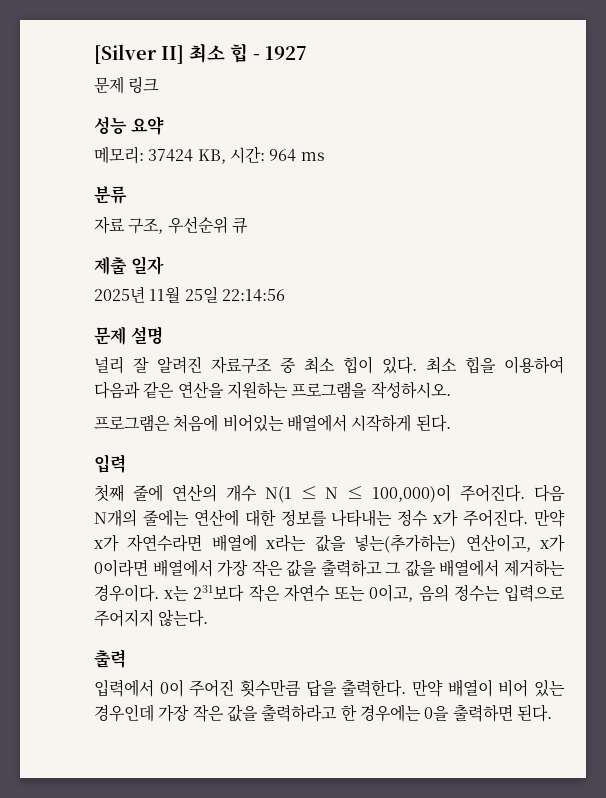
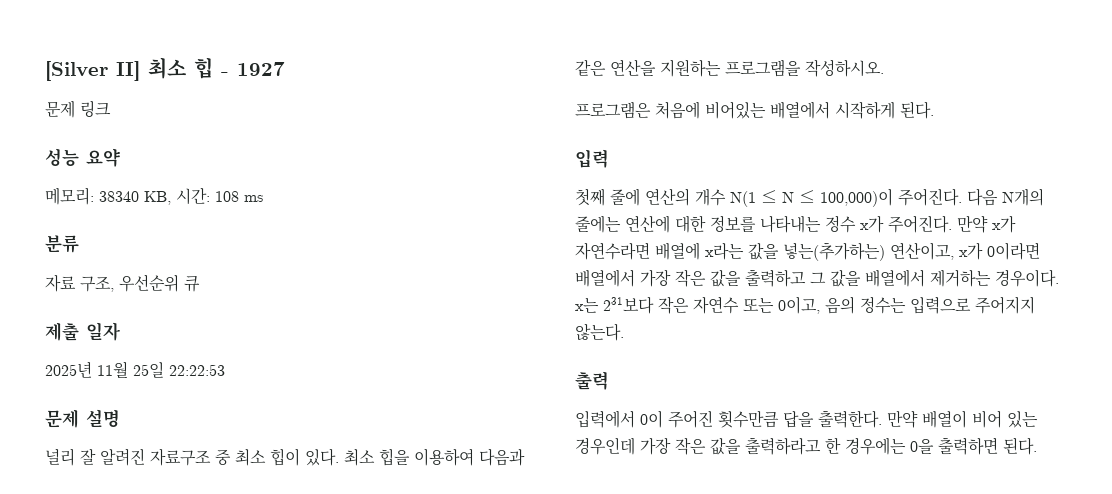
- 메모리: 37424 KB, 시간: 964 ms
+ 메모리: 38340 KB, 시간: 108 ms
- 2025년 11월 25일 22:14:56
+ 2025년 11월 25일 22:22:53

